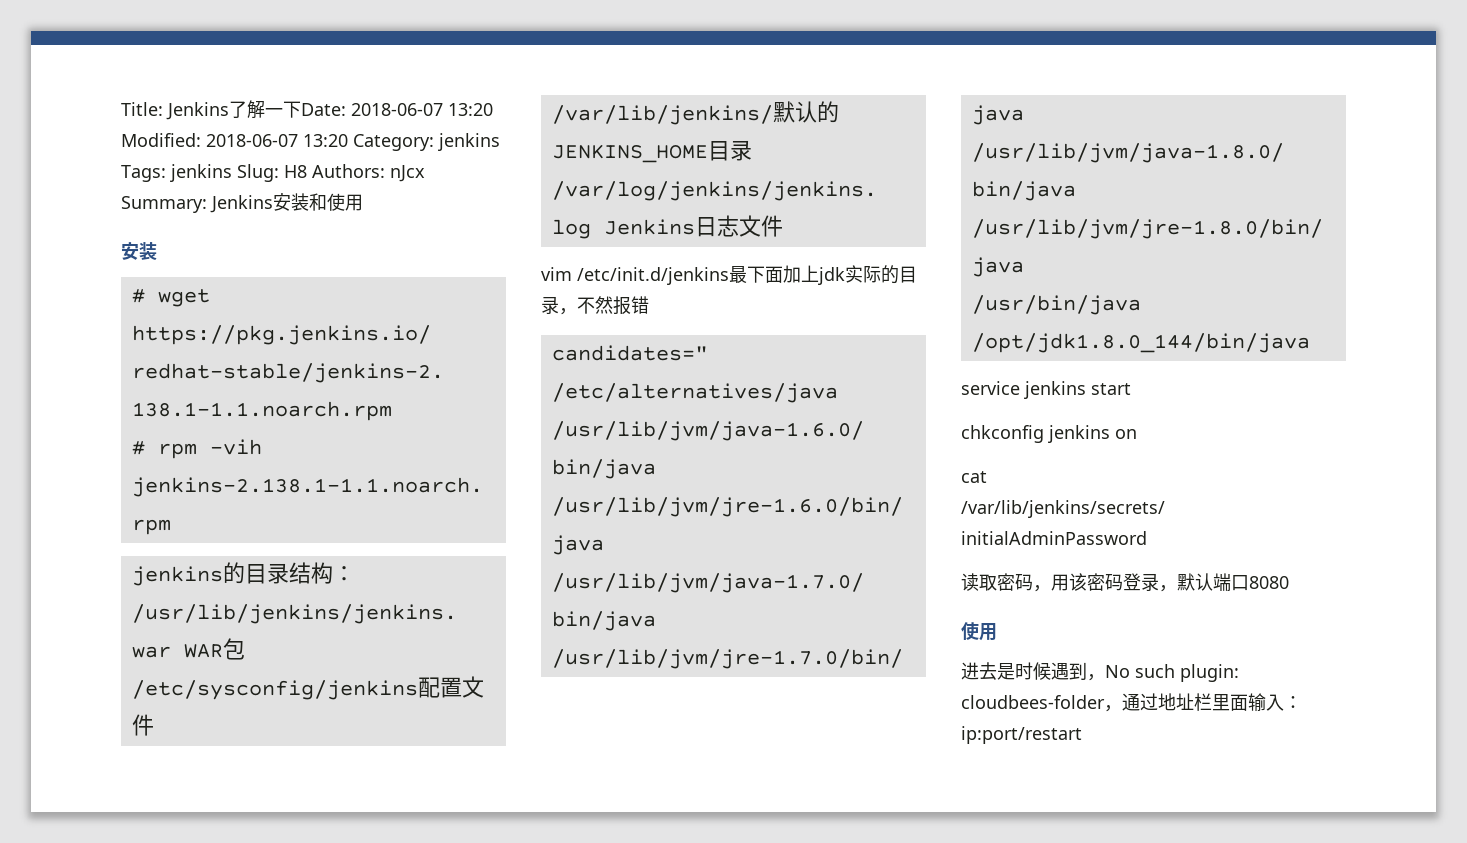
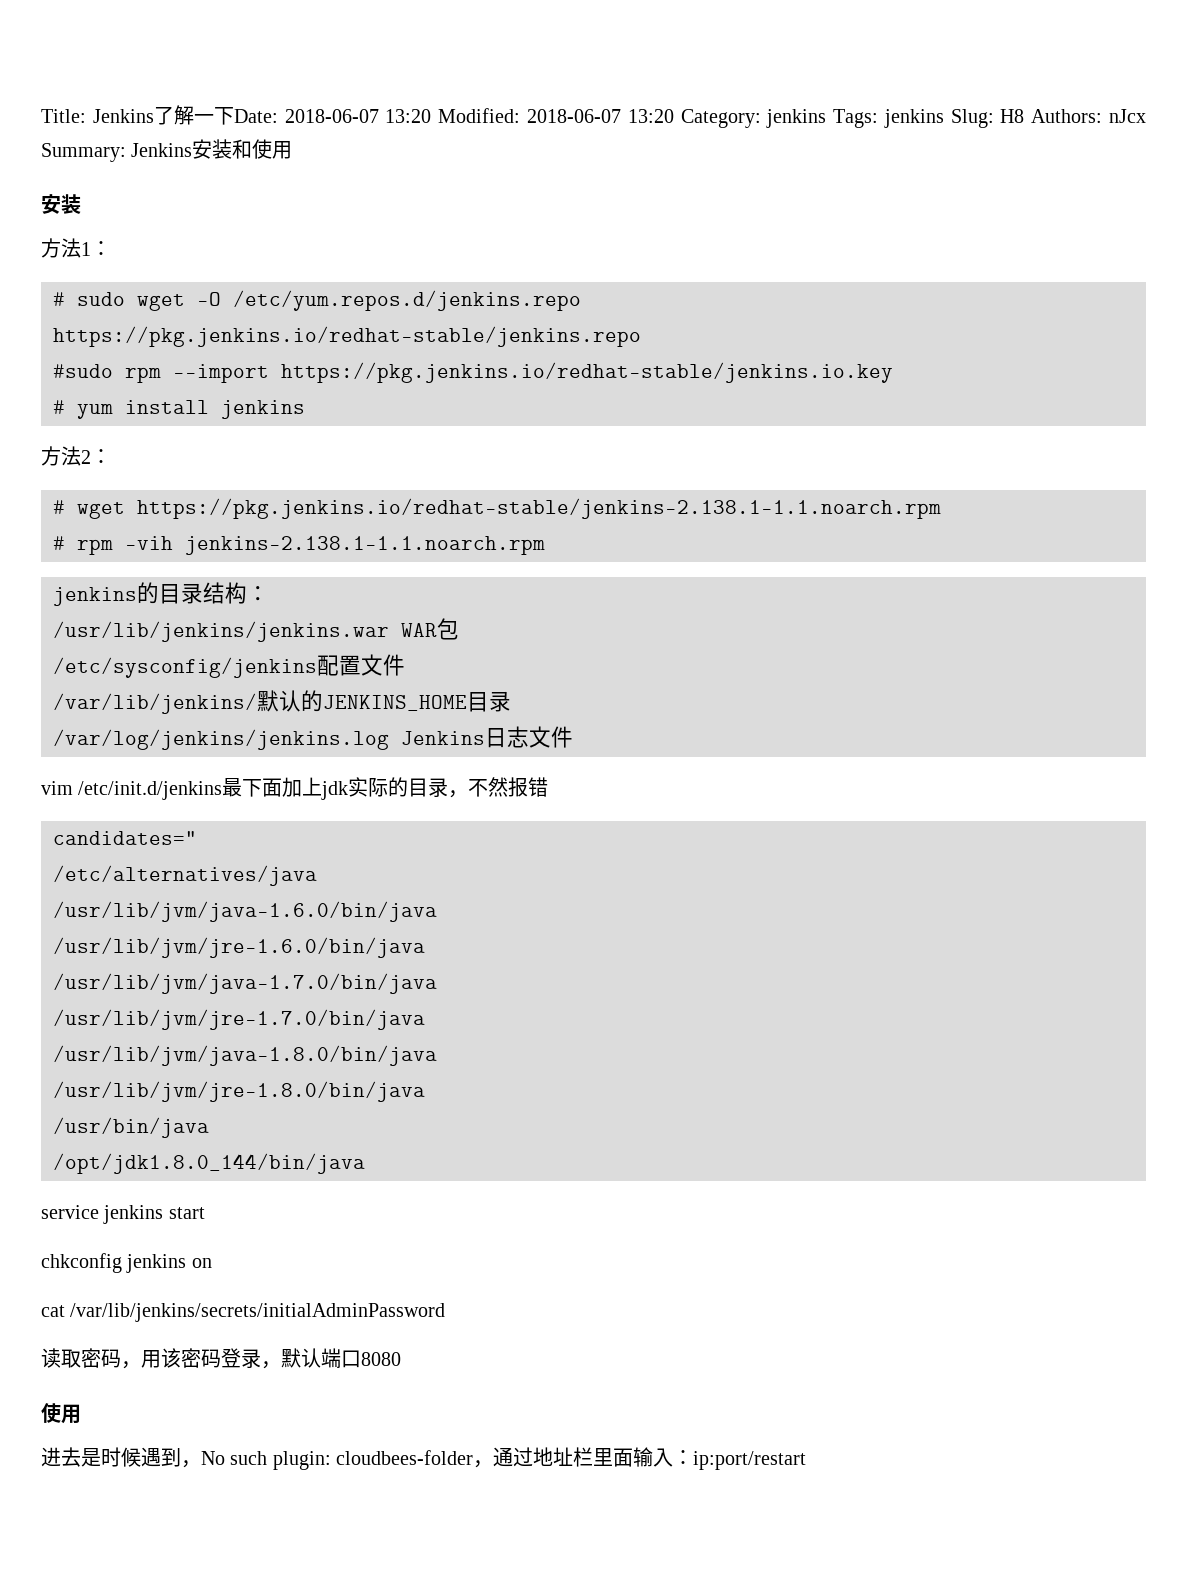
+ 方法1：
+ # sudo wget -O /etc/yum.repos.d/jenkins.repo https://pkg.jenkins.io/redhat-stable/jenkins.repo
+ #sudo rpm --import https://pkg.jenkins.io/redhat-stable/jenkins.io.key
+ # yum install jenkins
+ 方法2：

